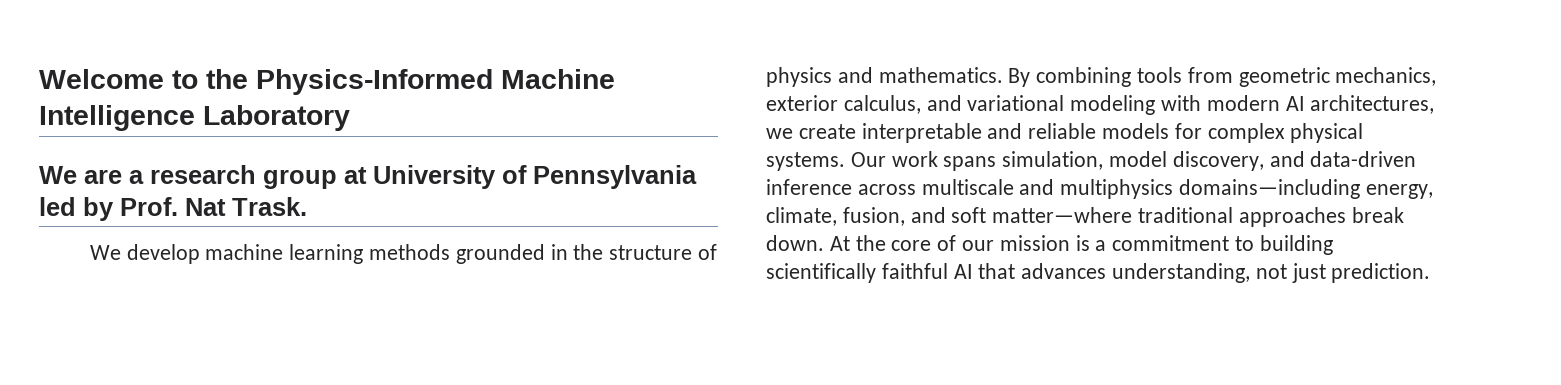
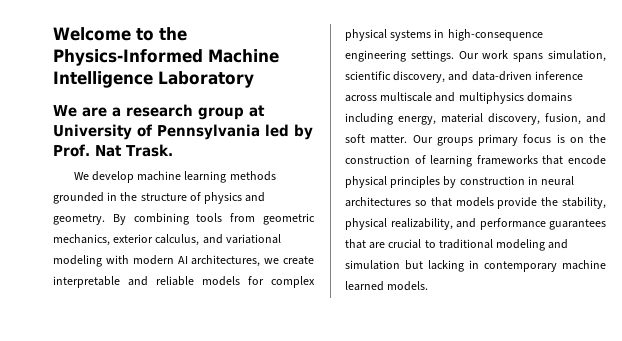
- We develop machine learning methods grounded in the structure of physics and mathematics.
+ We develop machine learning methods grounded in the structure of physics and geometry.
- By combining tools from geometric mechanics, exterior calculus, and variational modeling with modern AI architectures, we create interpretable and reliable models for complex physical systems.
+ By combining tools from geometric mechanics, exterior calculus, and variational modeling with modern AI architectures, we create interpretable and reliable models for complex physical systems in high-consequence engineering settings.
- Our work spans simulation, model discovery, and data-driven inference across multiscale and multiphysics domains—including energy, climate, fusion, and soft matter—where traditional approaches break down. At the core of our mission is a commitment to building scientifically faithful AI that advances understanding, not just prediction.
+ Our work spans simulation, scientific discovery, and data-driven inference across multiscale and multiphysics domains including energy, material discovery, fusion, and soft matter. Our groups primary focus is on the construction of learning frameworks that encode physical principles by construction in neural architectures so that models provide the stability, physical realizability, and performance guarantees that are crucial to traditional modeling and simulation but lacking in contemporary machine learned models.

